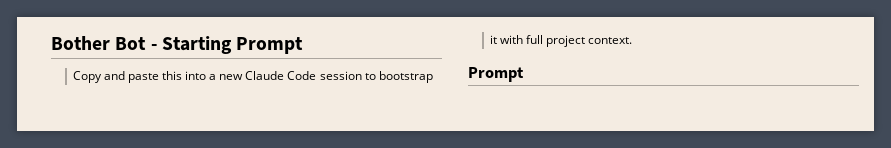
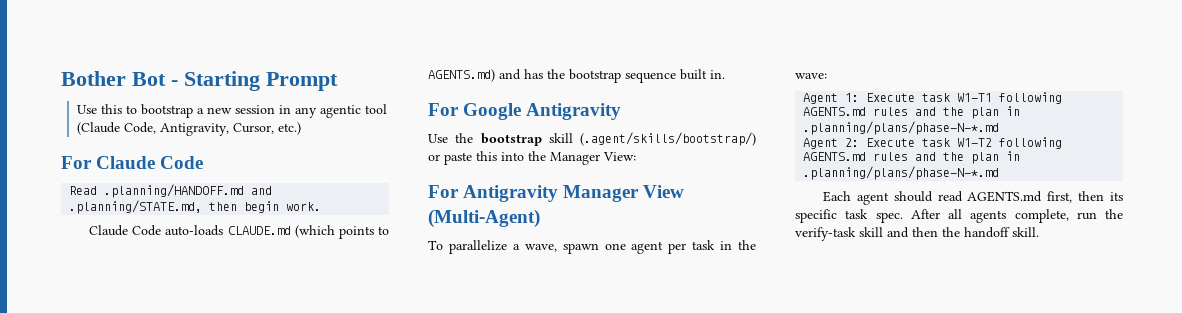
- Copy and paste this into a new Claude Code session to bootstrap it with full project context.
- Prompt
+ Use this to bootstrap a new session in any agentic tool (Claude Code, Antigravity, Cursor, etc.)
+ For Claude Code
+ Read .planning/HANDOFF.md and .planning/STATE.md, then begin work.
+ Claude Code auto-loads CLAUDE.md (which points to AGENTS.md) and has the bootstrap sequence built in.
+ For Google Antigravity
+ Use the bootstrap skill (.agent/skills/bootstrap/) or paste this into the Manager View:
+ For Antigravity Manager View (Multi-Agent)
+ To parallelize a wave, spawn one agent per task in the wave:
+ Agent 1: Execute task W1-T1 following AGENTS.md rules and the plan in .planning/plans/phase-N-*.md
+ Agent 2: Execute task W1-T2 following AGENTS.md rules and the plan in .planning/plans/phase-N-*.md
+ Each agent should read AGENTS.md first, then its specific task spec. After all agents complete, run the verify-task skill and then the handoff skill.

